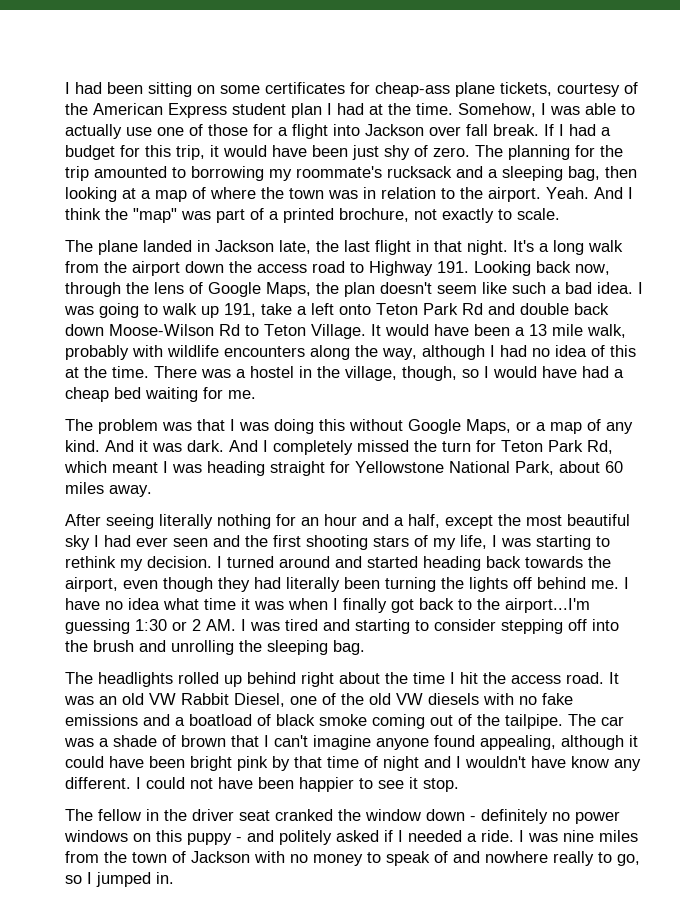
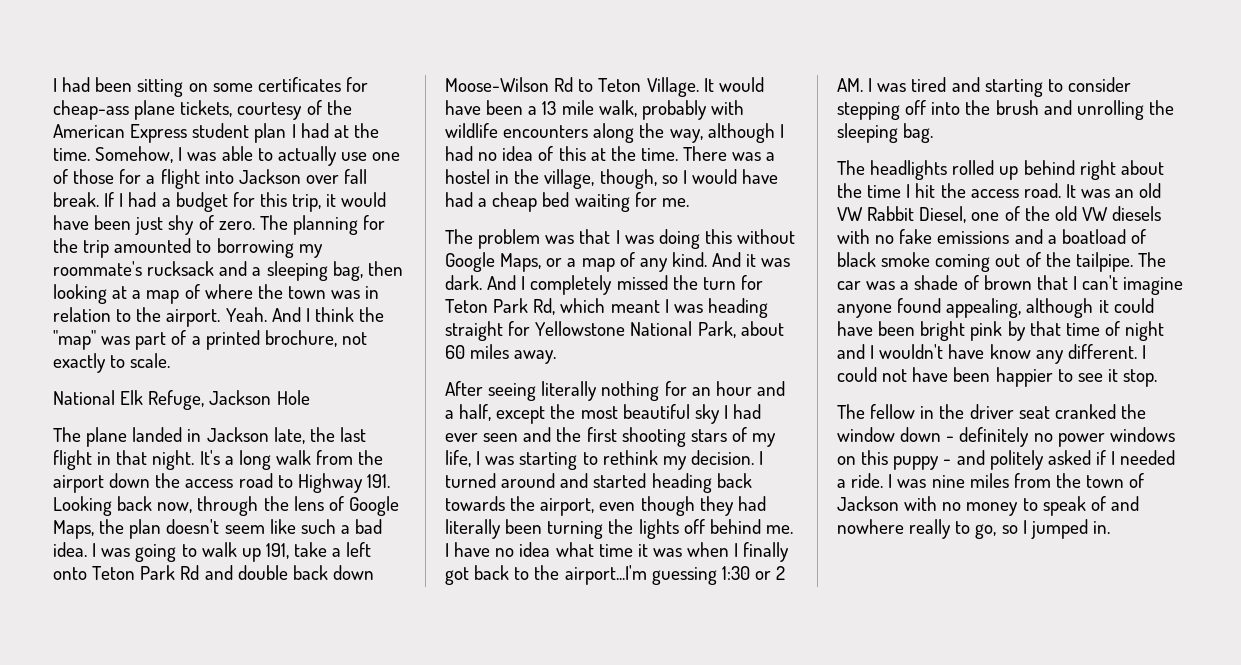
+ National Elk Refuge, Jackson Hole

